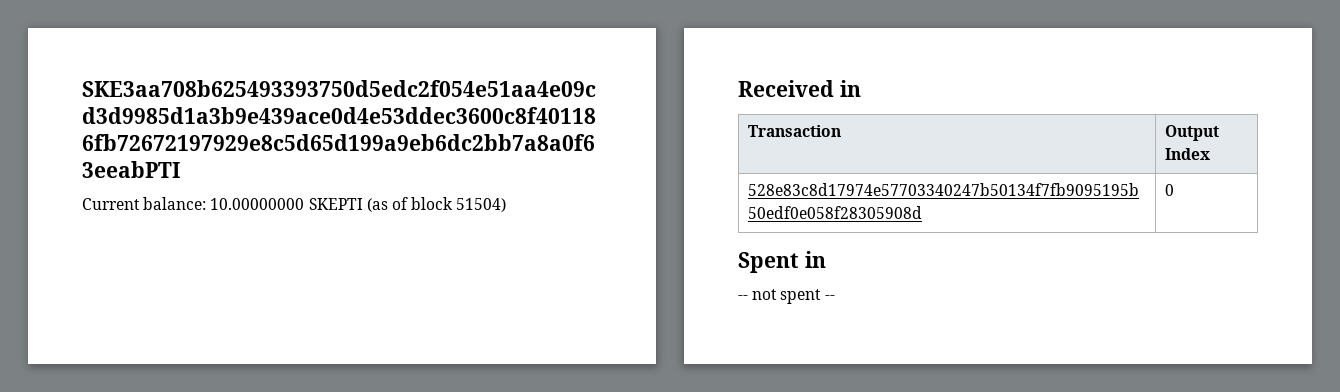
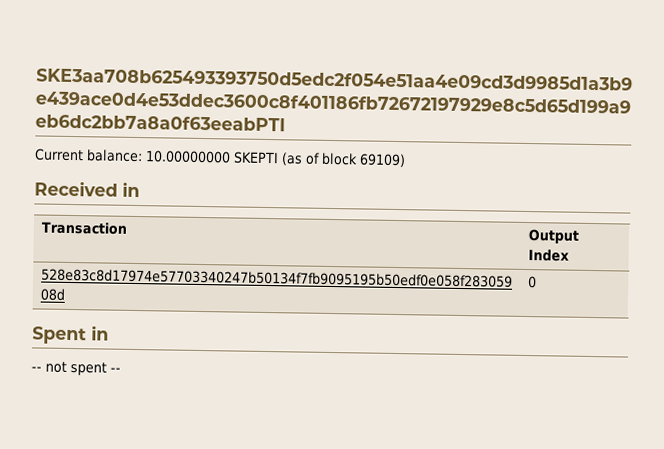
- Current balance: 10.00000000 SKEPTI (as of block 51504)
+ Current balance: 10.00000000 SKEPTI (as of block 69109)

